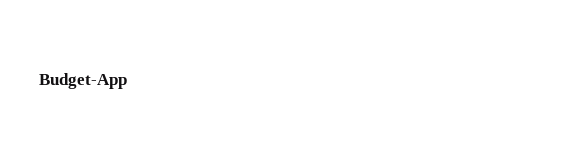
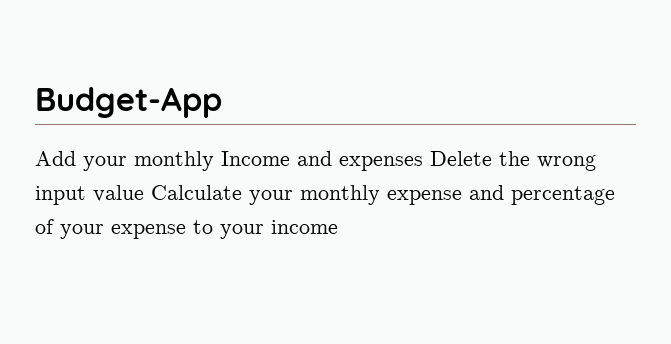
+ Add your monthly Income and expenses Delete the wrong input value Calculate your monthly expense and percentage of your expense to your income

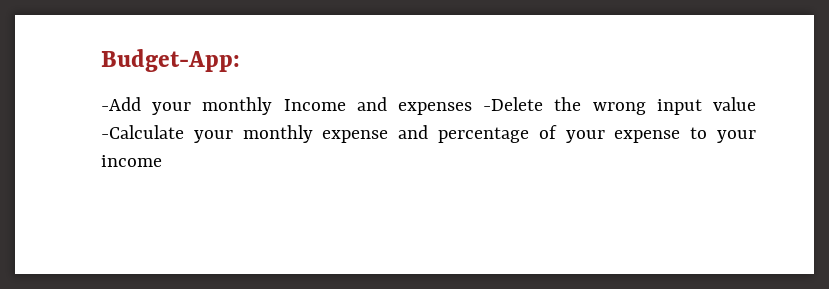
- Budget-App
- Add your monthly Income and expenses Delete the wrong input value Calculate your monthly expense and percentage of your expense to your income
+ Budget-App:
+ -Add your monthly Income and expenses -Delete the wrong input value -Calculate your monthly expense and percentage of your expense to your income

